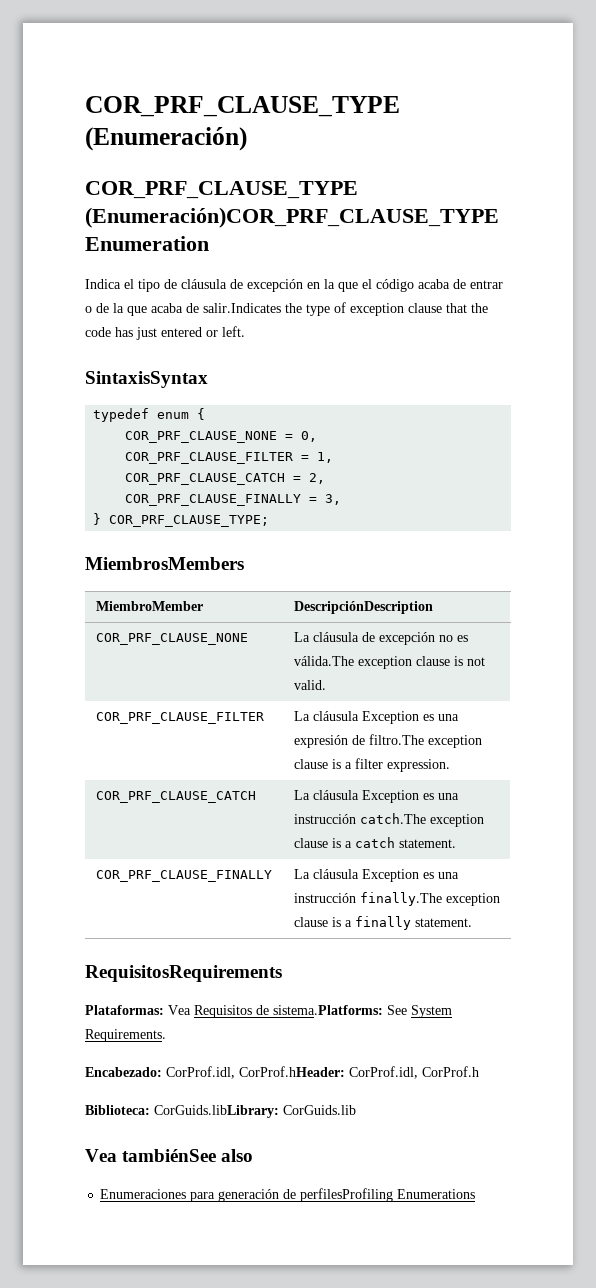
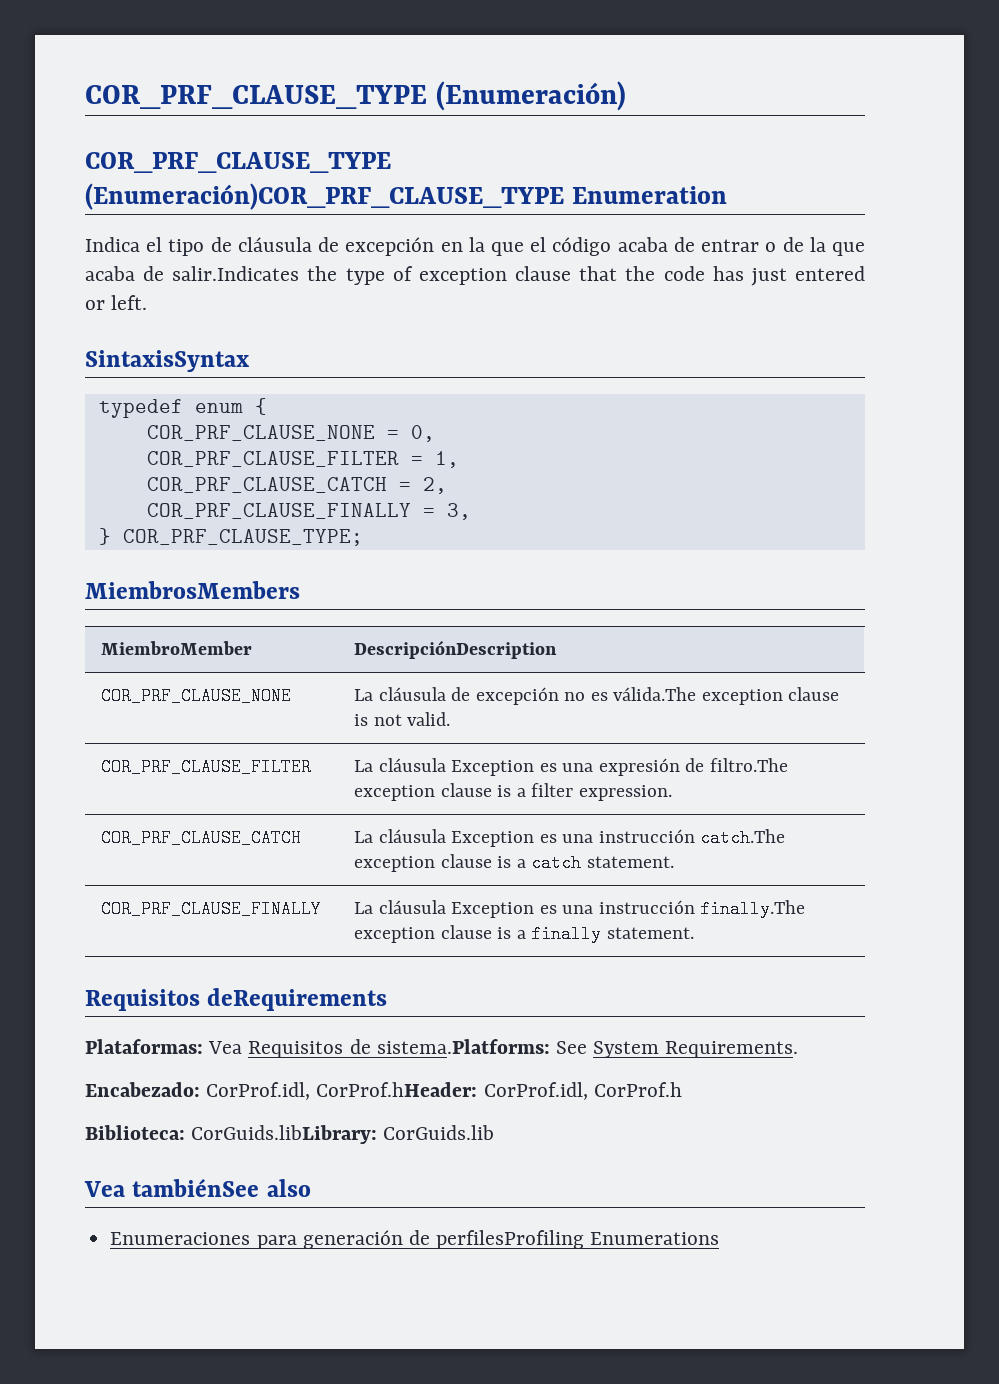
- RequisitosRequirements
+ Requisitos deRequirements

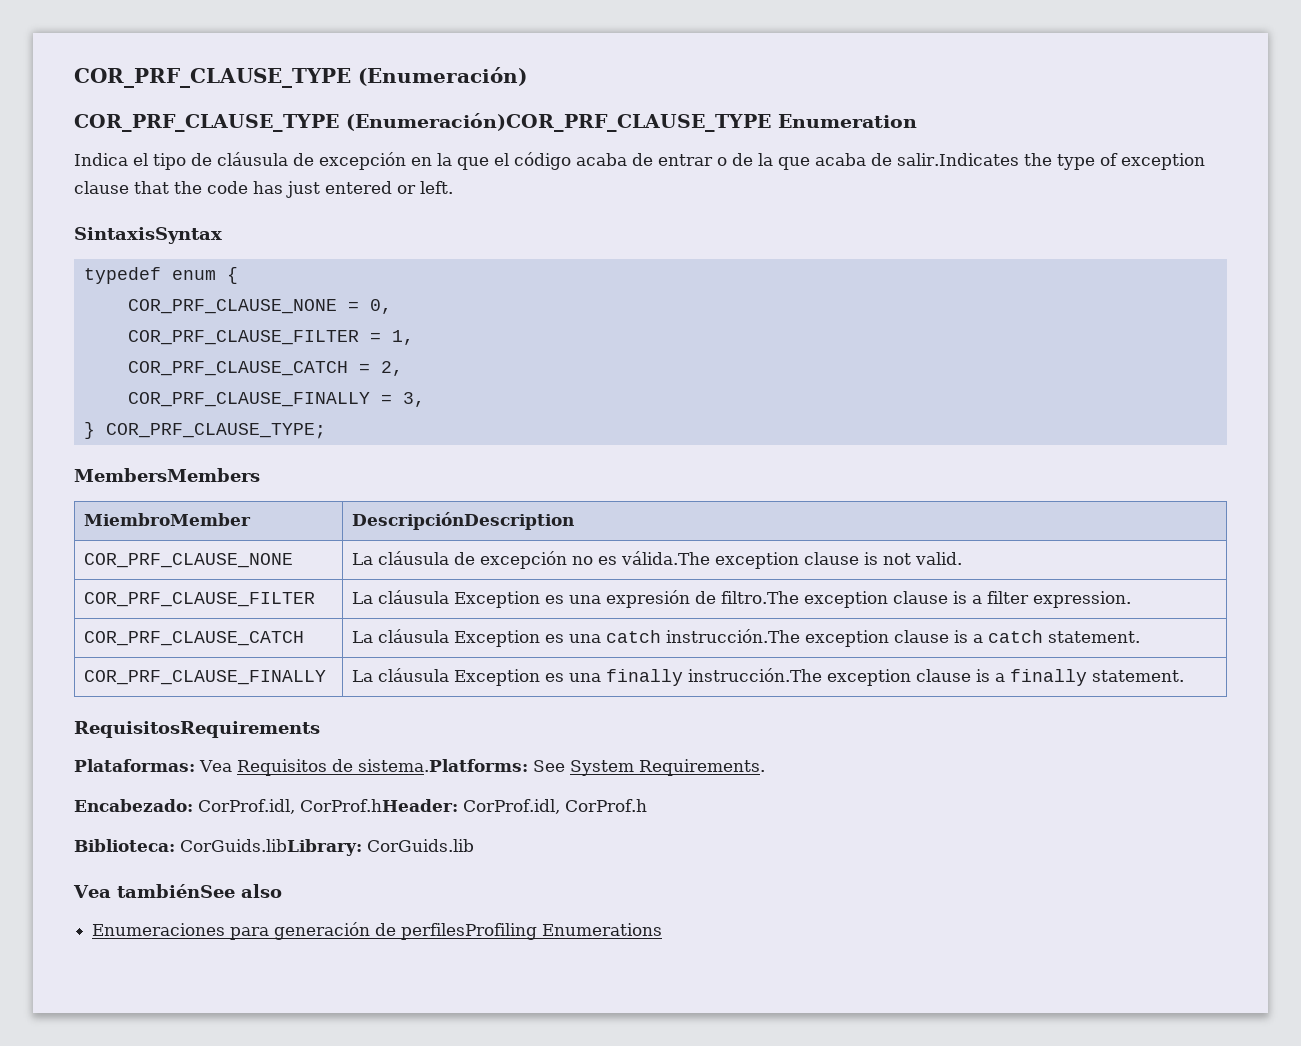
- MiembrosMembers
+ MembersMembers
- COR_PRF_CLAUSE_CATCH | La cláusula Exception es una instrucción catch.The exception clause is a catch statement.
+ COR_PRF_CLAUSE_CATCH | La cláusula Exception es una catch instrucción.The exception clause is a catch statement.
- COR_PRF_CLAUSE_FINALLY | La cláusula Exception es una instrucción finally.The exception clause is a finally statement.
+ COR_PRF_CLAUSE_FINALLY | La cláusula Exception es una finally instrucción.The exception clause is a finally statement.
- Requisitos deRequirements
+ RequisitosRequirements

